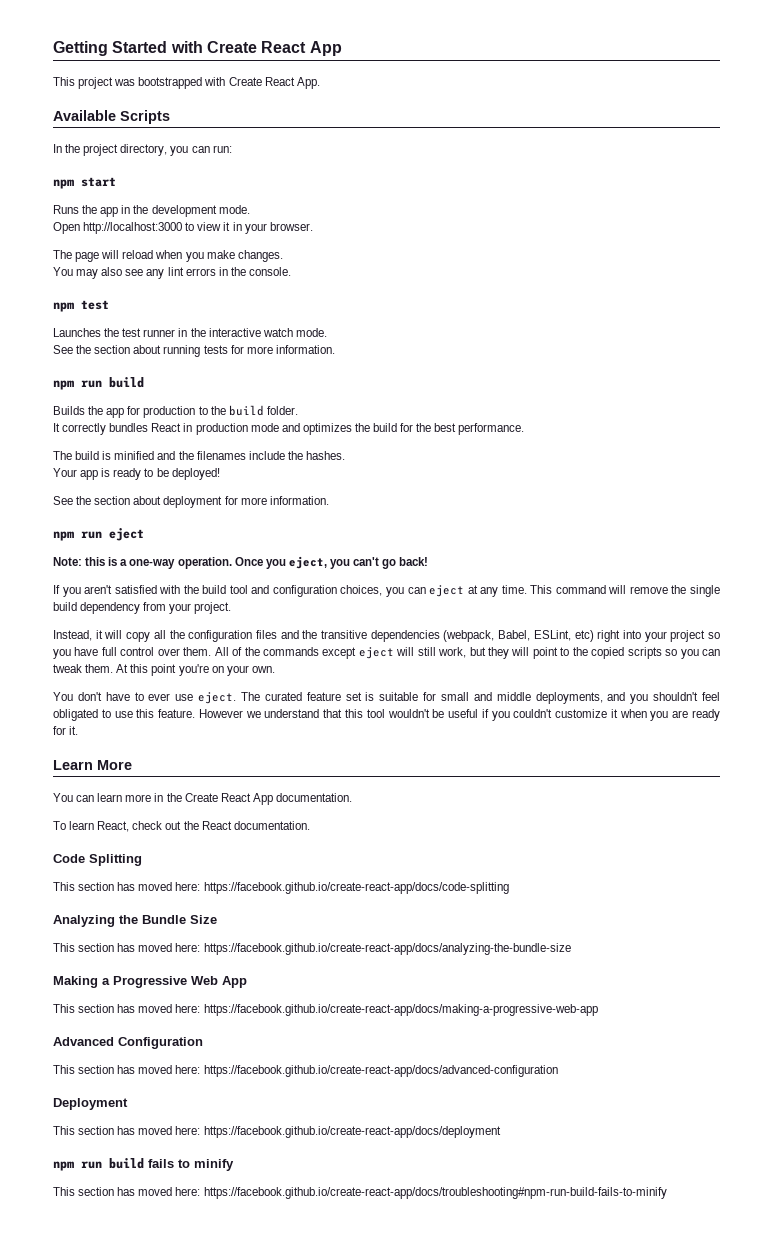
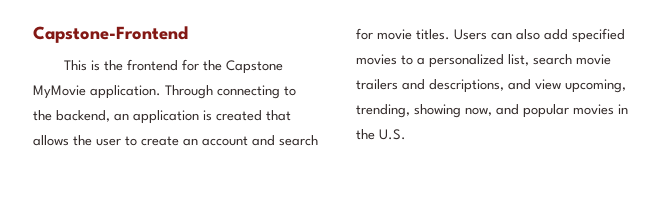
- Getting Started with Create React App
- This project was bootstrapped with Create React App.
- Available Scripts
- In the project directory, you can run:
- npm start
- Runs the app in the development mode.
- Open http://localhost:3000 to view it in your browser.
- The page will reload when you make changes.
- You may also see any lint errors in the console.
- npm test
- Launches the test runner in the interactive watch mode.
- See the section about running tests for more information.
- npm run build
- Builds the app for production to the build folder.
- It correctly bundles React in production mode and optimizes the build for the best performance.
- The build is minified and the filenames include the hashes.
- Your app is ready to be deployed!
- See the section about deployment for more information.
- npm run eject
- Note: this is a one-way operation. Once you eject, you can't go back!
- If you aren't satisfied with the build tool and configuration choices, you can eject at any time. This command will remove the single build dependency from your project.
- Instead, it will copy all the configuration files and the transitive dependencies (webpack, Babel, ESLint, etc) right into your project so you have full control over them. All of the commands except eject will still work, but they will point to the copied scripts so you can tweak them. At this point you're on your own.
- You don't have to ever use eject. The curated feature set is suitable for small and middle deployments, and you shouldn't feel obligated to use this feature. However we understand that this tool wouldn't be useful if you couldn't customize it when you are ready for it.
- Learn More
- You can learn more in the Create React App documentation.
- To learn React, check out the React documentation.
- Code Splitting
- This section has moved here: https://facebook.github.io/create-react-app/docs/code-splitting
- Analyzing the Bundle Size
- This section has moved here: https://facebook.github.io/create-react-app/docs/analyzing-the-bundle-size
- Making a Progressive Web App
- This section has moved here: https://facebook.github.io/create-react-app/docs/making-a-progressive-web-app
- Advanced Configuration
- This section has moved here: https://facebook.github.io/create-react-app/docs/advanced-configuration
- Deployment
- This section has moved here: https://facebook.github.io/create-react-app/docs/deployment
- npm run build fails to minify
- This section has moved here: https://facebook.github.io/create-react-app/docs/troubleshooting#npm-run-build-fails-to-minify
+ Capstone-Frontend
+ This is the frontend for the Capstone MyMovie application. Through connecting to the backend, an application is created that allows the user to create an account and search for movie titles. Users can also add specified movies to a personalized list, search movie trailers and descriptions, and view upcoming, trending, showing now, and popular movies in the U.S.

